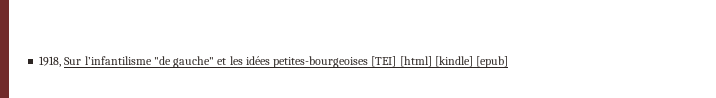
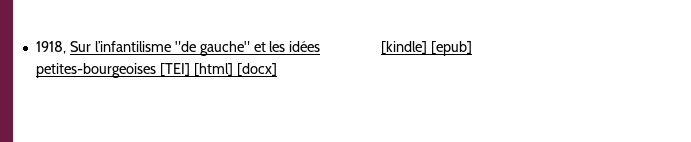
- 1918, Sur l’infantilisme "de gauche" et les idées petites-bourgeoises [TEI] [html] [kindle] [epub]
+ 1918, Sur l’infantilisme "de gauche" et les idées petites-bourgeoises [TEI] [html] [docx] [kindle] [epub]

